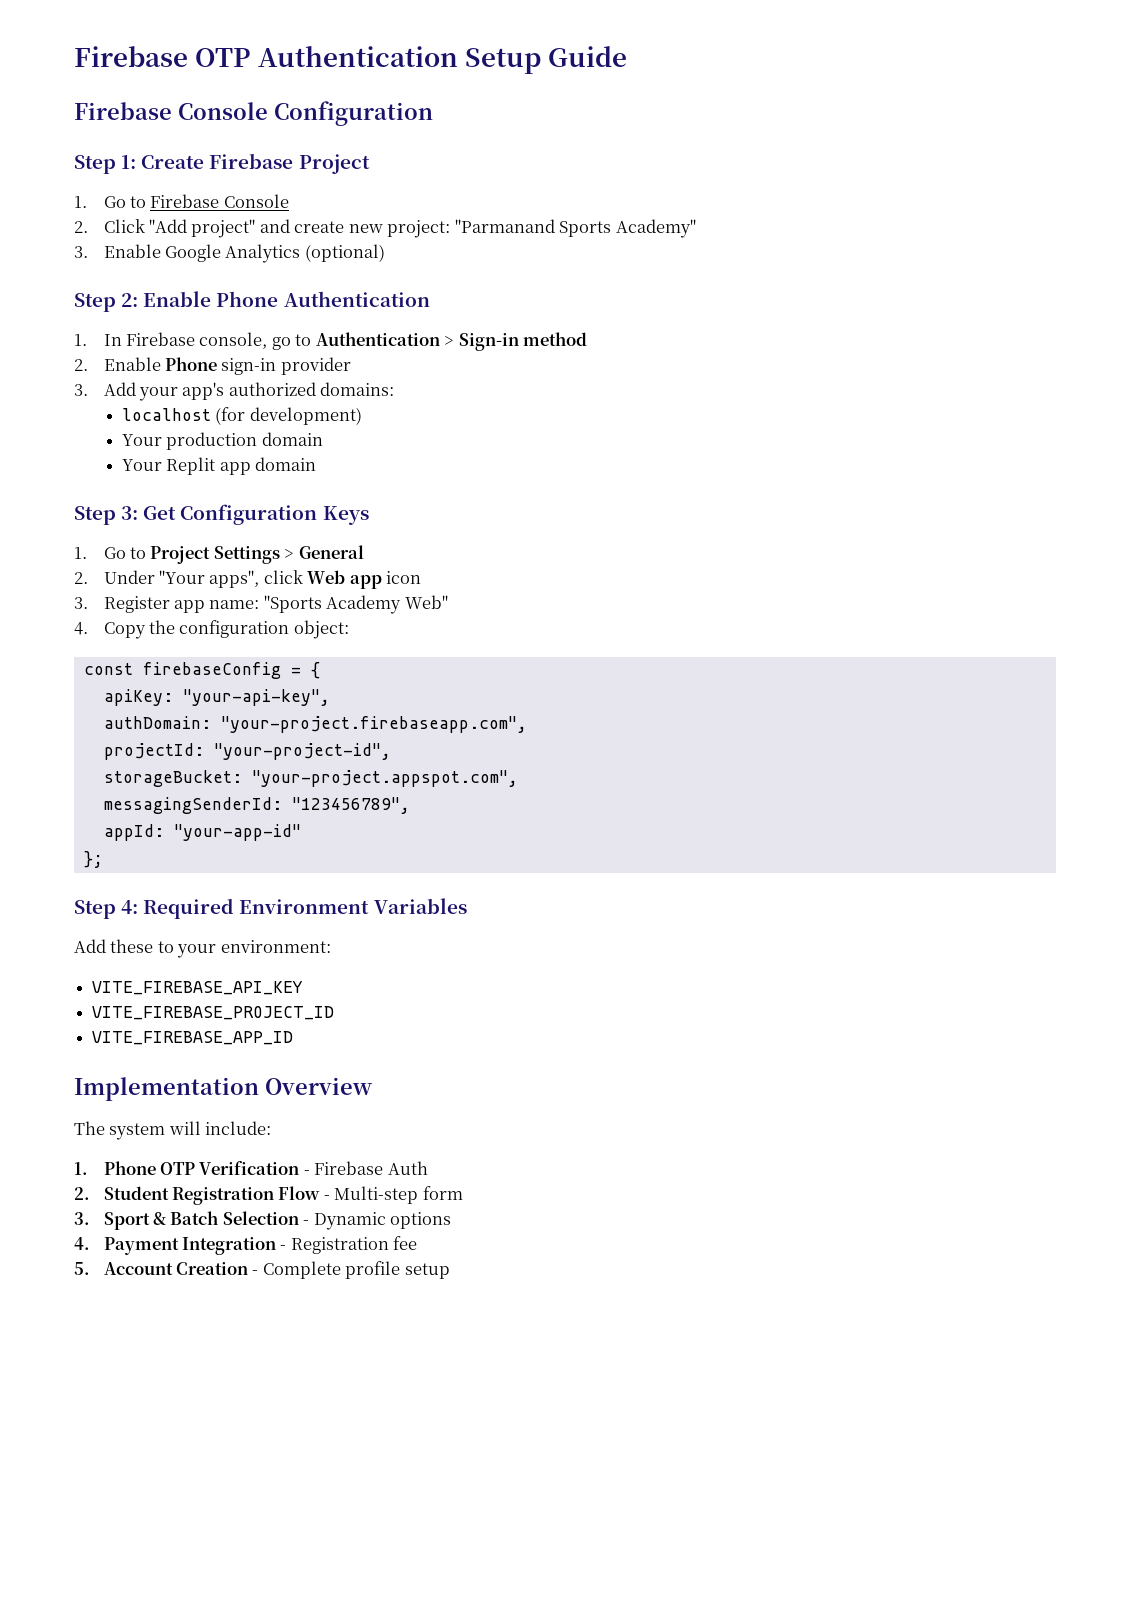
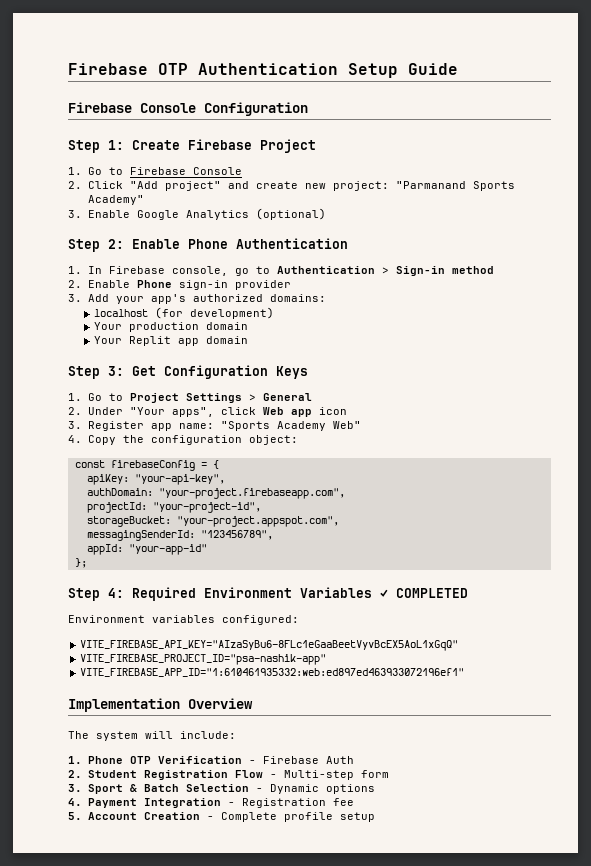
- Step 4: Required Environment Variables
- Add these to your environment:
- VITE_FIREBASE_API_KEY
- VITE_FIREBASE_PROJECT_ID
- VITE_FIREBASE_APP_ID
+ Step 4: Required Environment Variables ✓ COMPLETED
+ Environment variables configured:
+ VITE_FIREBASE_API_KEY="AIzaSyBu6-8FLc1eGaaBeetVyvBcEX5AoL1xGqQ"
+ VITE_FIREBASE_PROJECT_ID="psa-nashik-app"
+ VITE_FIREBASE_APP_ID="1:610461935332:web:ed897ed463933072196ef1"

